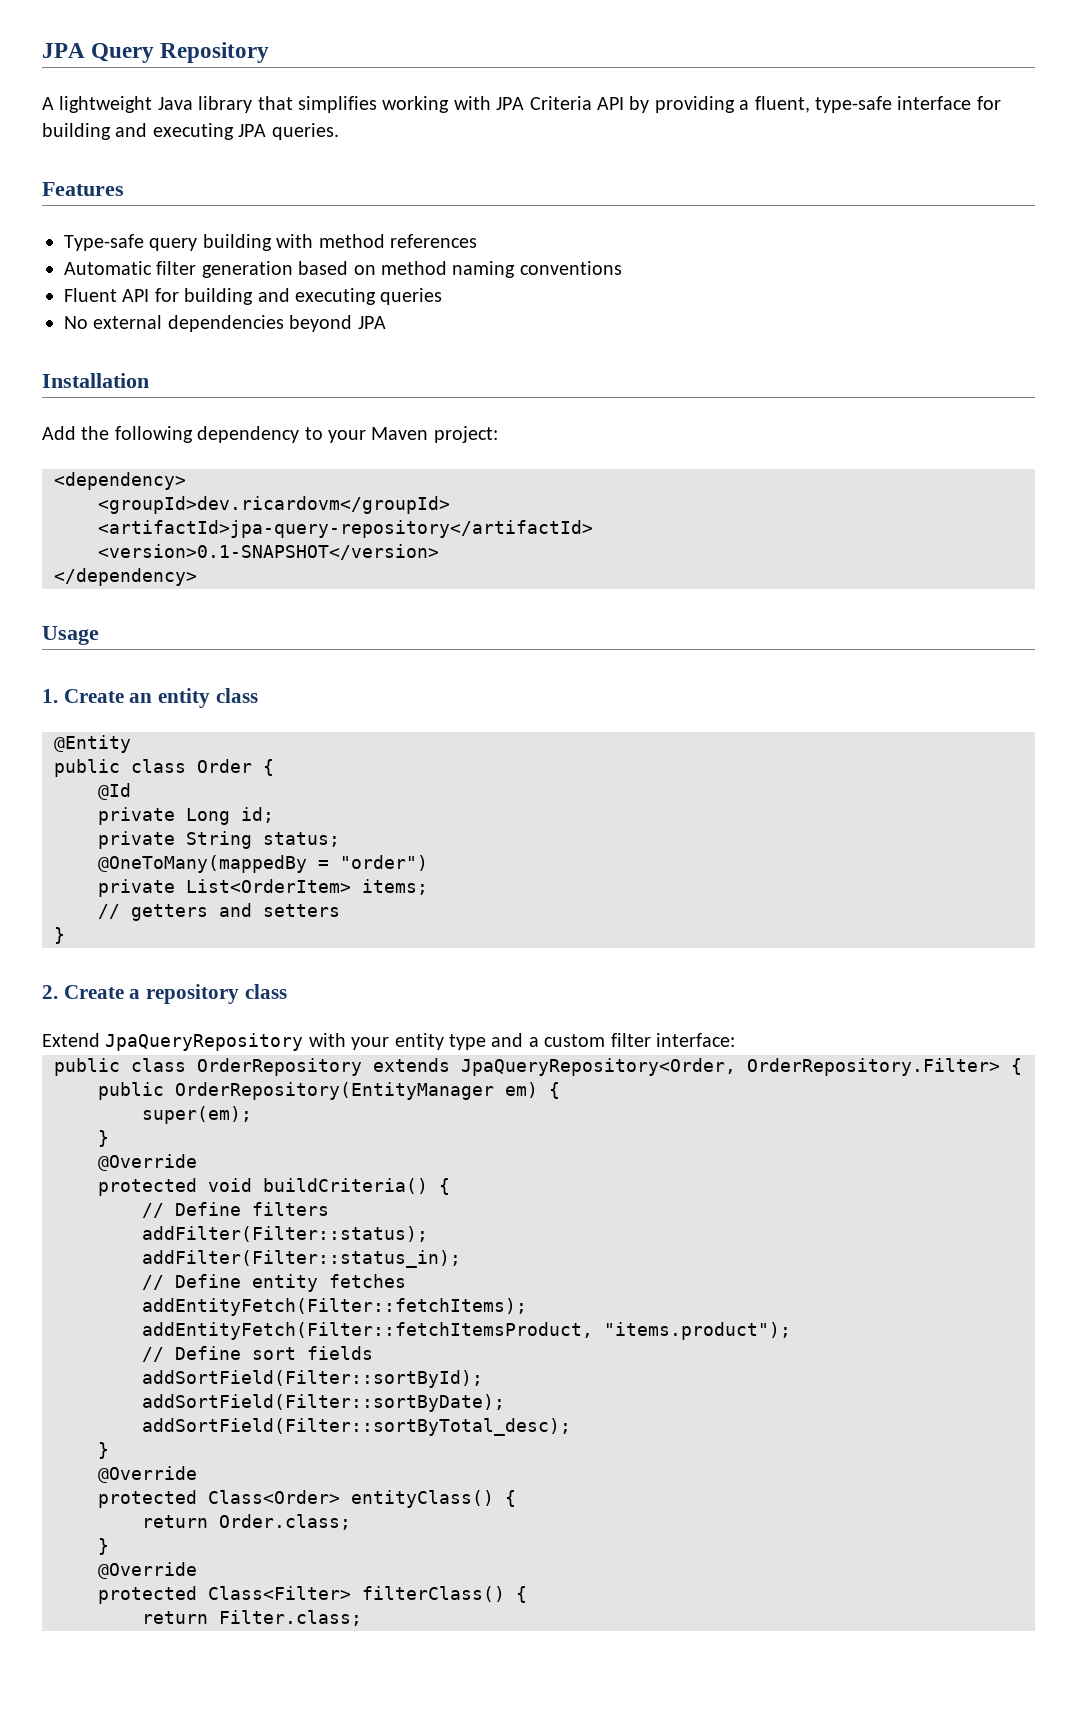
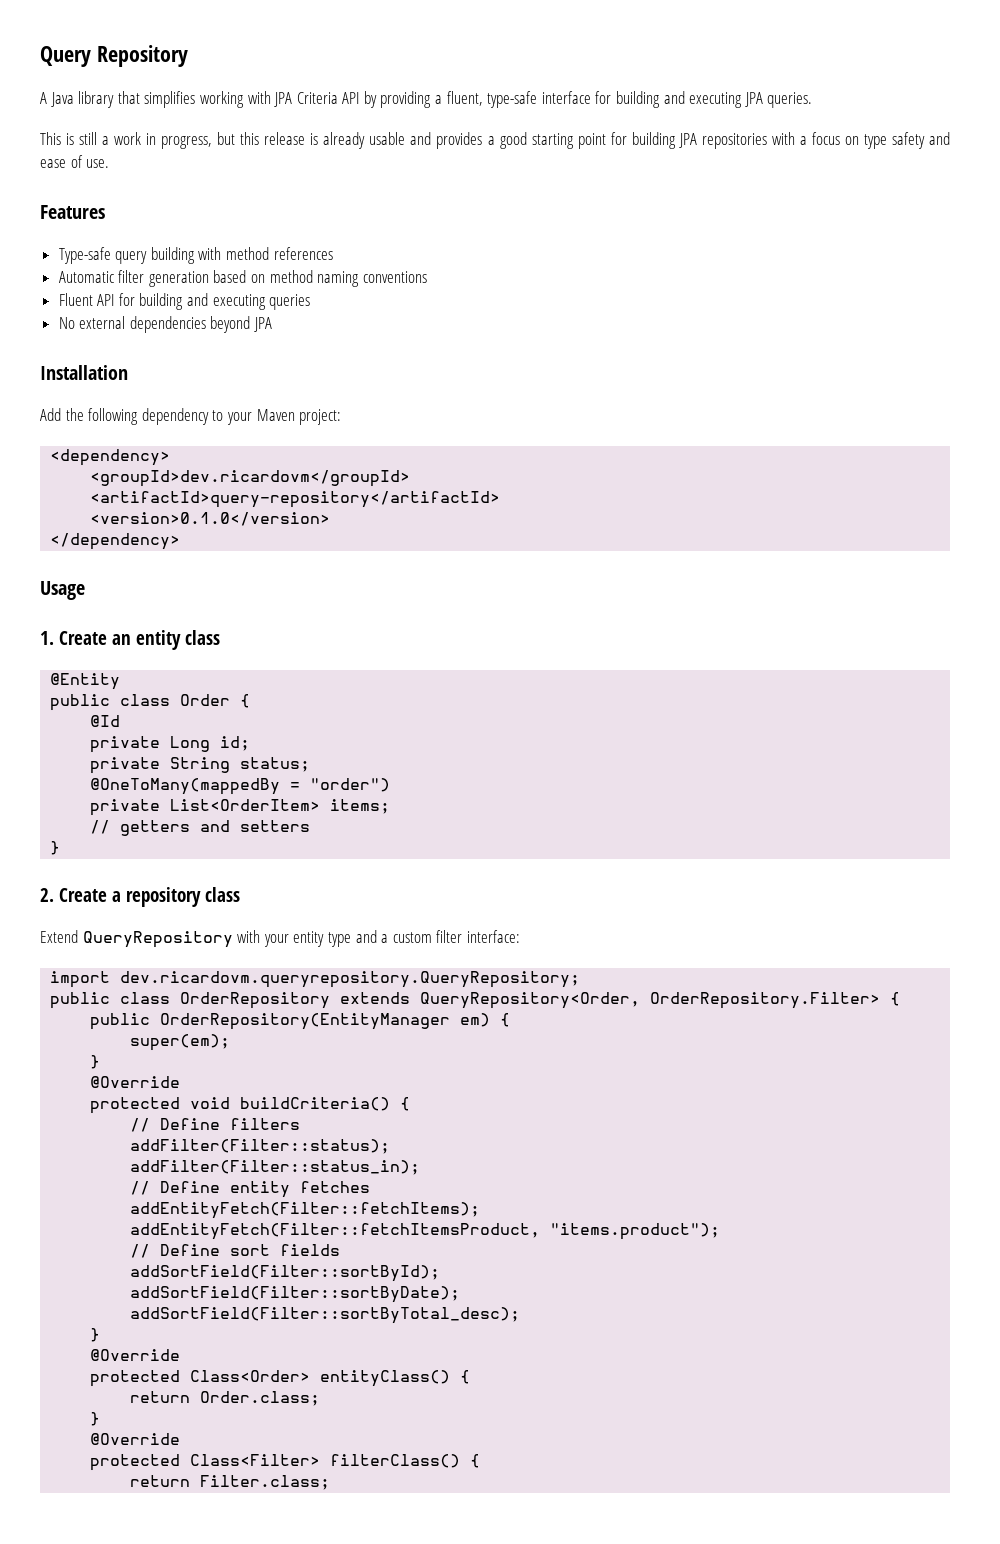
- JPA Query Repository
+ Query Repository
- A lightweight Java library that simplifies working with JPA Criteria API by providing a fluent, type-safe interface for building and executing JPA queries.
+ A Java library that simplifies working with JPA Criteria API by providing a fluent, type-safe interface for building and executing JPA queries.
+ This is still a work in progress, but this release is already usable and provides a good starting point for building JPA repositories with a focus on type safety and ease of use.
- <artifactId>jpa-query-repository</artifactId>
- <version>0.1-SNAPSHOT</version>
+ <artifactId>query-repository</artifactId>
+ <version>0.1.0</version>
- Extend JpaQueryRepository with your entity type and a custom filter interface:
+ Extend QueryRepository with your entity type and a custom filter interface:
+ import dev.ricardovm.queryrepository.QueryRepository;
- public class OrderRepository extends JpaQueryRepository<Order, OrderRepository.Filter> {
+ public class OrderRepository extends QueryRepository<Order, OrderRepository.Filter> {

